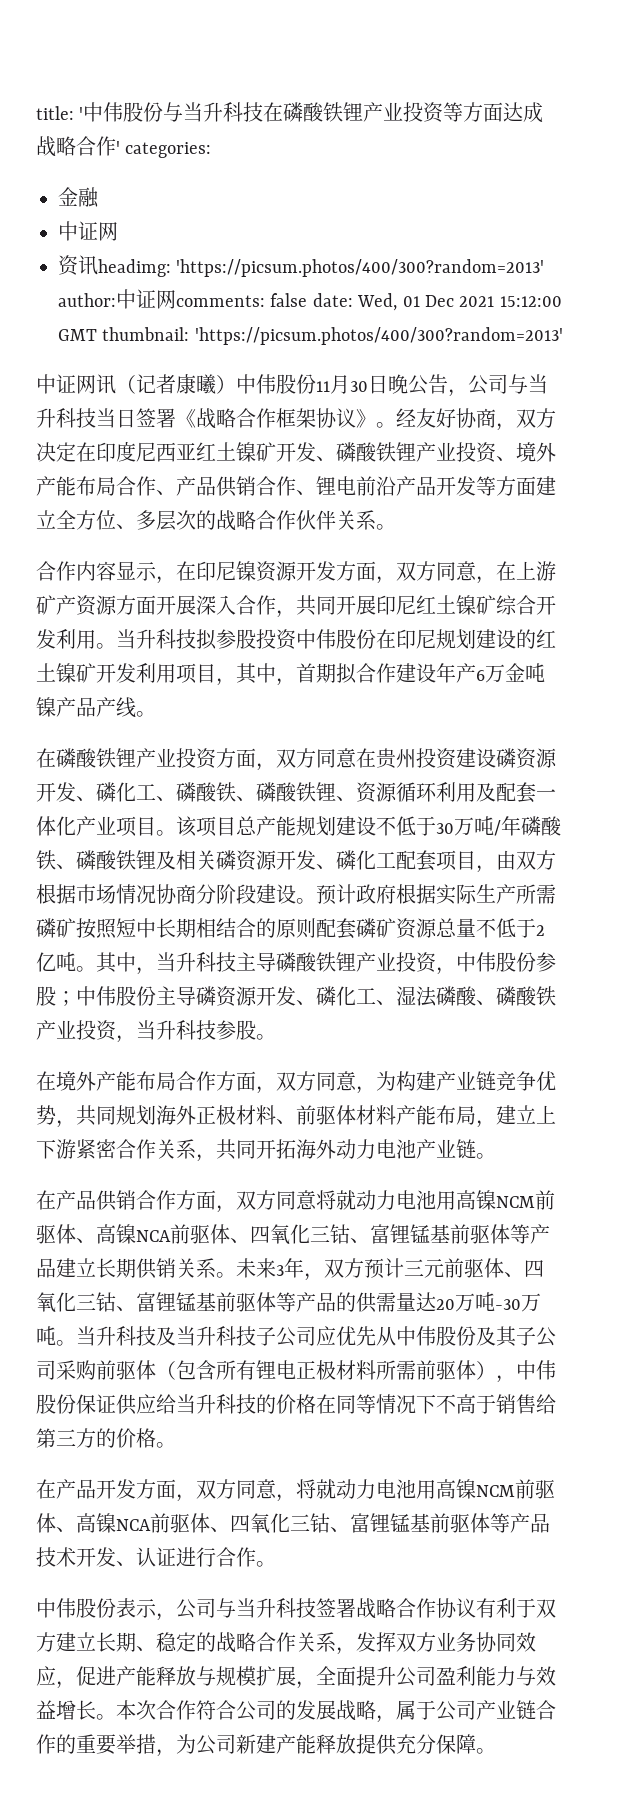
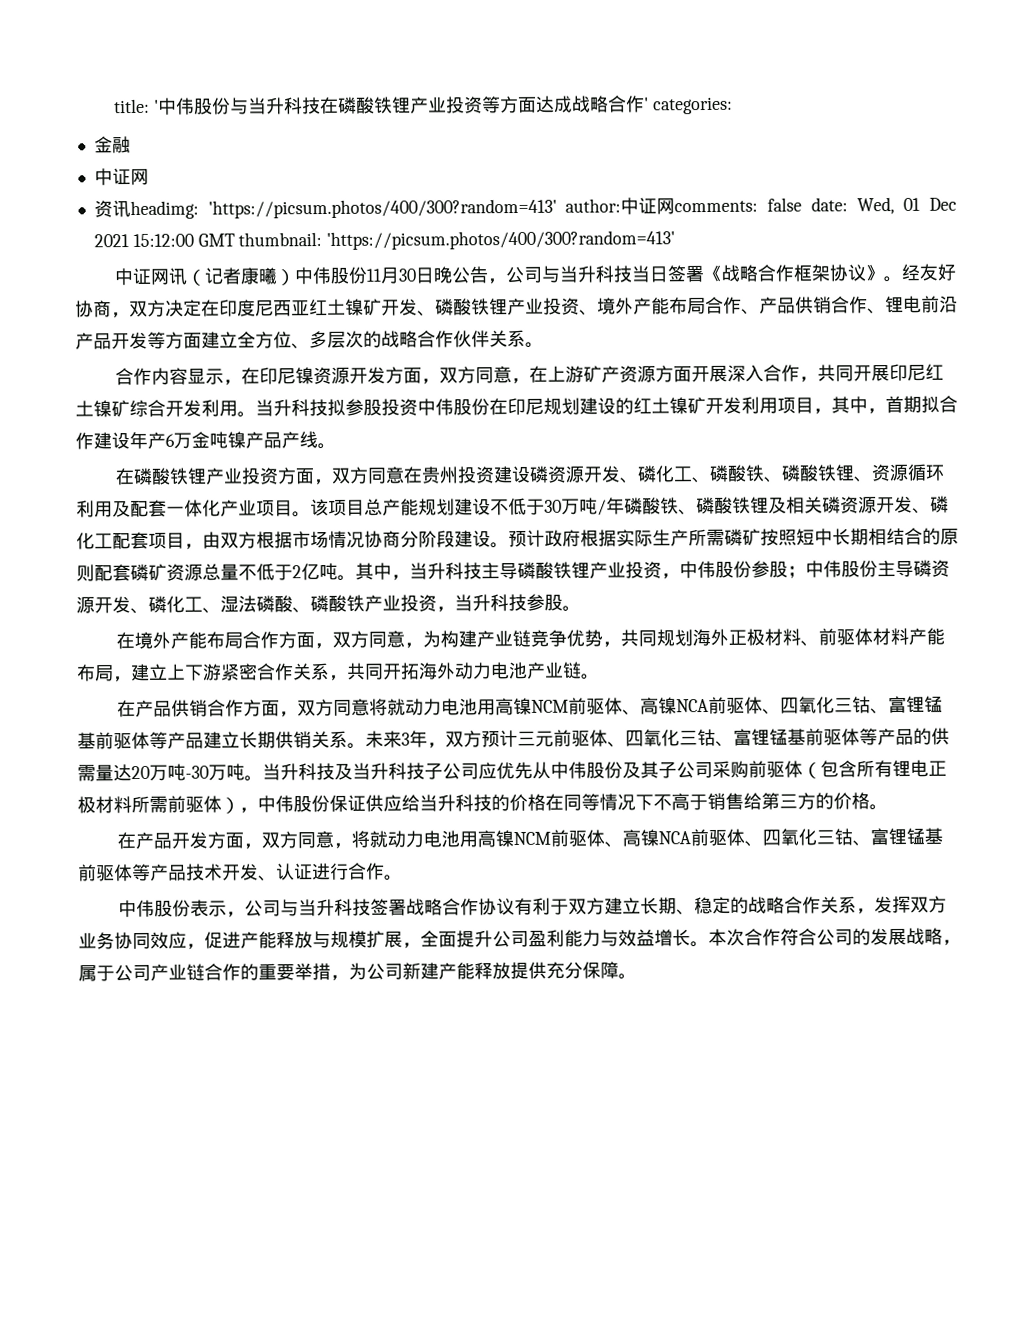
- 资讯headimg: 'https://picsum.photos/400/300?random=2013' author:中证网comments: false date: Wed, 01 Dec 2021 15:12:00 GMT thumbnail: 'https://picsum.photos/400/300?random=2013'
+ 资讯headimg: 'https://picsum.photos/400/300?random=413' author:中证网comments: false date: Wed, 01 Dec 2021 15:12:00 GMT thumbnail: 'https://picsum.photos/400/300?random=413'

